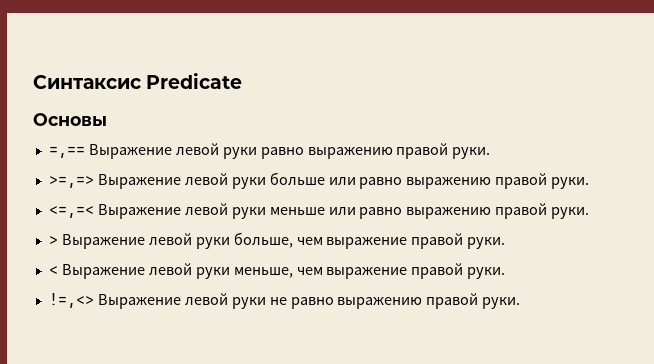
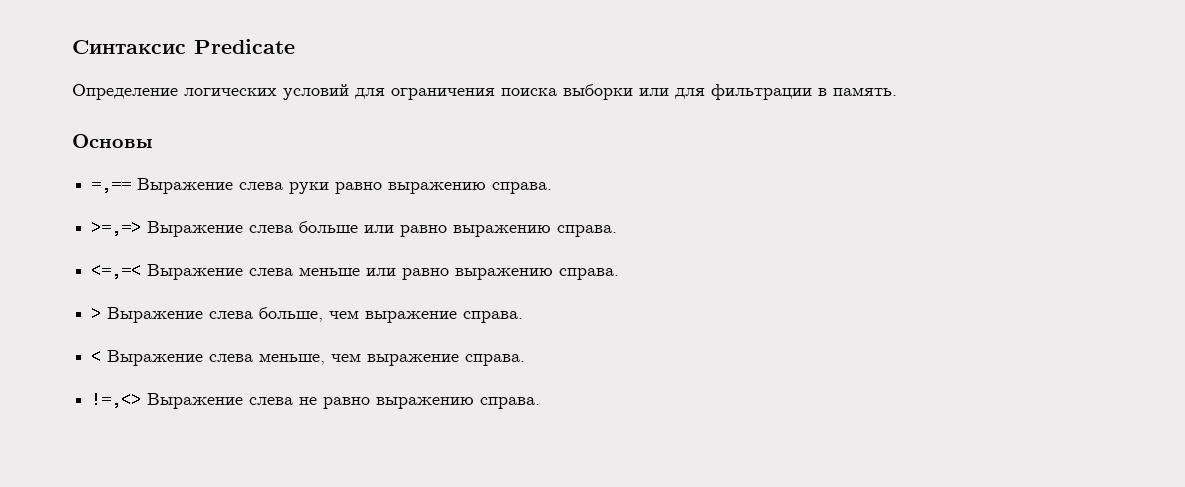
+ Определение логических условий для ограничения поиска выборки или для фильтрации в память.
- =,== Выражение левой руки равно выражению правой руки.
+ =,== Выражение слева руки равно выражению справа.
- >=,=> Выражение левой руки больше или равно выражению правой руки.
+ >=,=> Выражение слева больше или равно выражению справа.
- <=,=< Выражение левой руки меньше или равно выражению правой руки.
+ <=,=< Выражение слева меньше или равно выражению справа.
- > Выражение левой руки больше, чем выражение правой руки.
+ > Выражение слева больше, чем выражение справа.
- < Выражение левой руки меньше, чем выражение правой руки.
+ < Выражение слева меньше, чем выражение справа.
- !=,<> Выражение левой руки не равно выражению правой руки.
+ !=,<> Выражение слева не равно выражению справа.

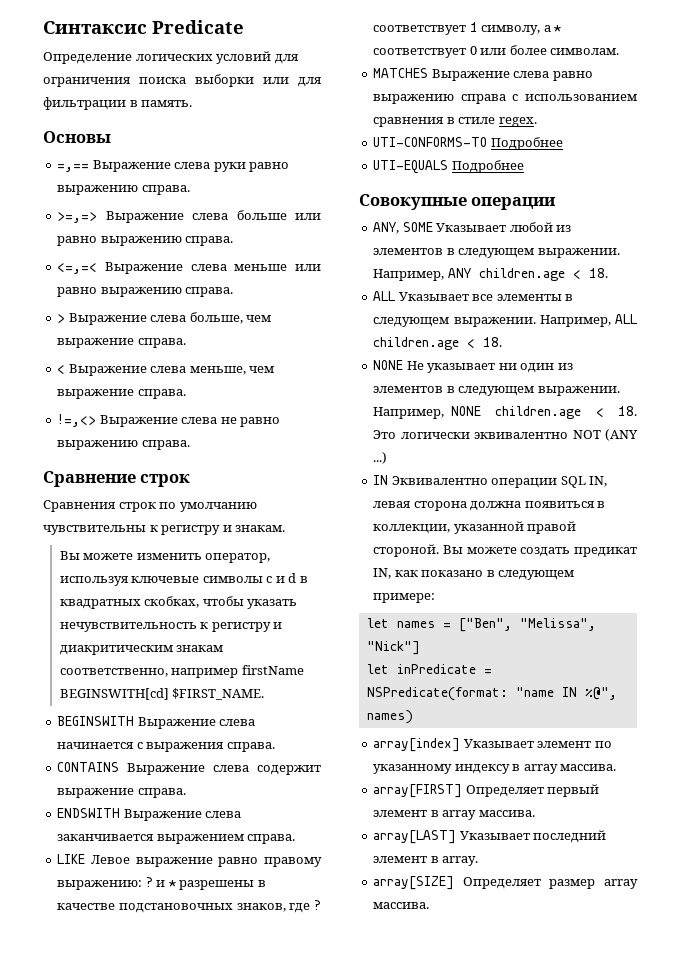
+ Сравнение строк
+ Сравнения строк по умолчанию чувствительны к регистру и знакам.
+ Вы можете изменить оператор, используя ключевые символы c и d в квадратных скобках, чтобы указать нечувствительность к регистру и диакритическим знакам соответственно, например firstName BEGINSWITH[cd] $FIRST_NAME.
+ BEGINSWITH Выражение слева начинается с выражения справа.
+ CONTAINS Выражение слева содержит выражение справа.
+ ENDSWITH Выражение слева заканчивается выражением справа.
+ LIKE Левое выражение равно правому выражению: ? и * разрешены в качестве подстановочных знаков, где ? соответствует 1 символу, а * соответствует 0 или более символам.
+ MATCHES Выражение слева равно выражению справа с использованием сравнения в стиле regex.
+ UTI-CONFORMS-TO Подробнее
+ UTI-EQUALS Подробнее
+ Совокупные операции
+ ANY, SOME Указывает любой из элементов в следующем выражении. Например, ANY children.age < 18.
+ ALL Указывает все элементы в следующем выражении. Например, ALL children.age < 18.
+ NONE Не указывает ни один из элементов в следующем выражении. Например, NONE children.age < 18. Это логически эквивалентно NOT (ANY ...)
+ IN Эквивалентно операции SQL IN, левая сторона должна появиться в коллекции, указанной правой стороной. Вы можете создать предикат IN, как показано в следующем примере:
+ let names = ["Ben", "Melissa", "Nick"]
+ let inPredicate = NSPredicate(format: "name IN %@", names)
+ array[index] Указывает элемент по указанному индексу в array массива.
+ array[FIRST] Определяет первый элемент в array массива.
+ array[LAST] Указывает последний элемент в array.
+ array[SIZE] Определяет размер array массива.

